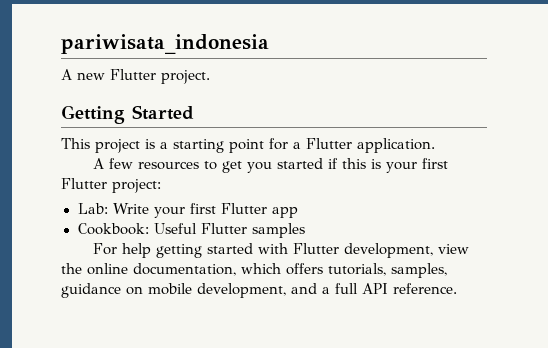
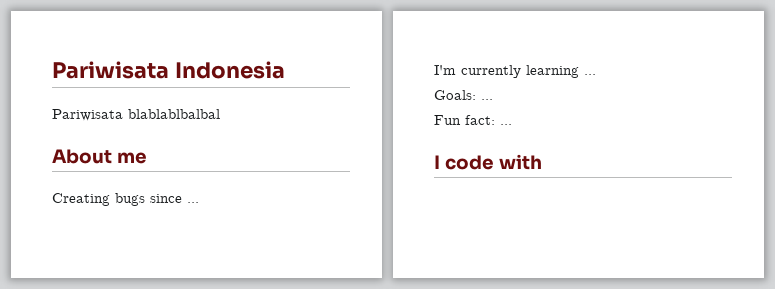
- pariwisata_indonesia
- A new Flutter project.
- Getting Started
- This project is a starting point for a Flutter application.
- A few resources to get you started if this is your first Flutter project:
- Lab: Write your first Flutter app
- Cookbook: Useful Flutter samples
- For help getting started with Flutter development, view the online documentation, which offers tutorials, samples, guidance on mobile development, and a full API reference.
+ Pariwisata Indonesia
+ Pariwisata blablablbalbal
+ About me
+ Creating bugs since ...
+ I'm currently learning ...
+ Goals: ...
+ Fun fact: ...
+ I code with

